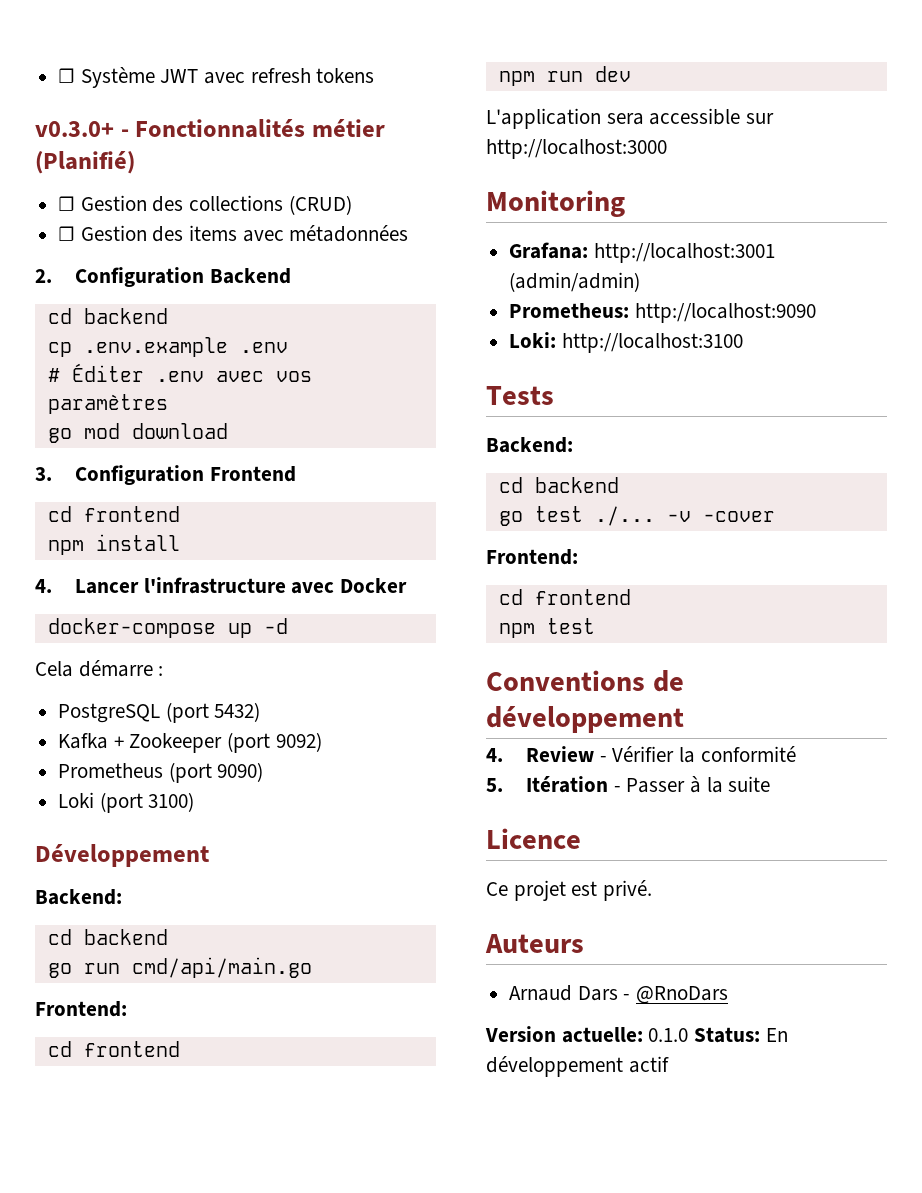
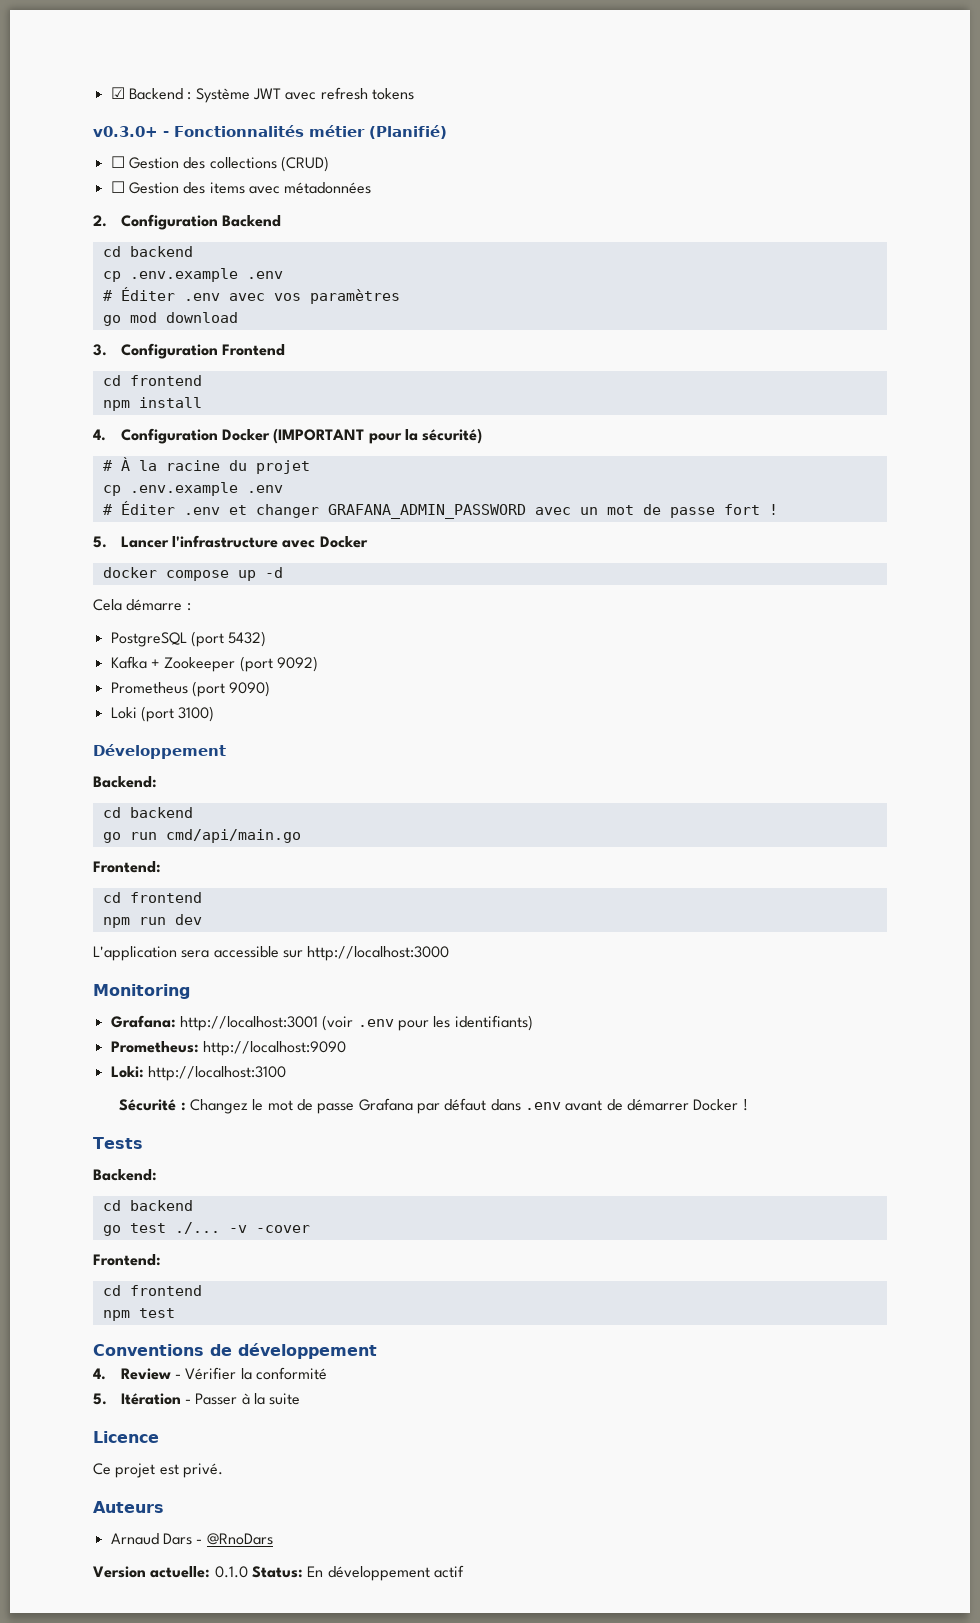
- ☐ Système JWT avec refresh tokens
+ ☑ Backend : Système JWT avec refresh tokens
- 4. Lancer l'infrastructure avec Docker
+ 4. Configuration Docker (IMPORTANT pour la sécurité)
+ # À la racine du projet
+ cp .env.example .env
+ # Éditer .env et changer GRAFANA_ADMIN_PASSWORD avec un mot de passe fort !
+ 5. Lancer l'infrastructure avec Docker
- docker-compose up -d
+ docker compose up -d
- Grafana: http://localhost:3001 (admin/admin)
+ Grafana: http://localhost:3001 (voir .env pour les identifiants)
+ Sécurité : Changez le mot de passe Grafana par défaut dans .env avant de démarrer Docker !

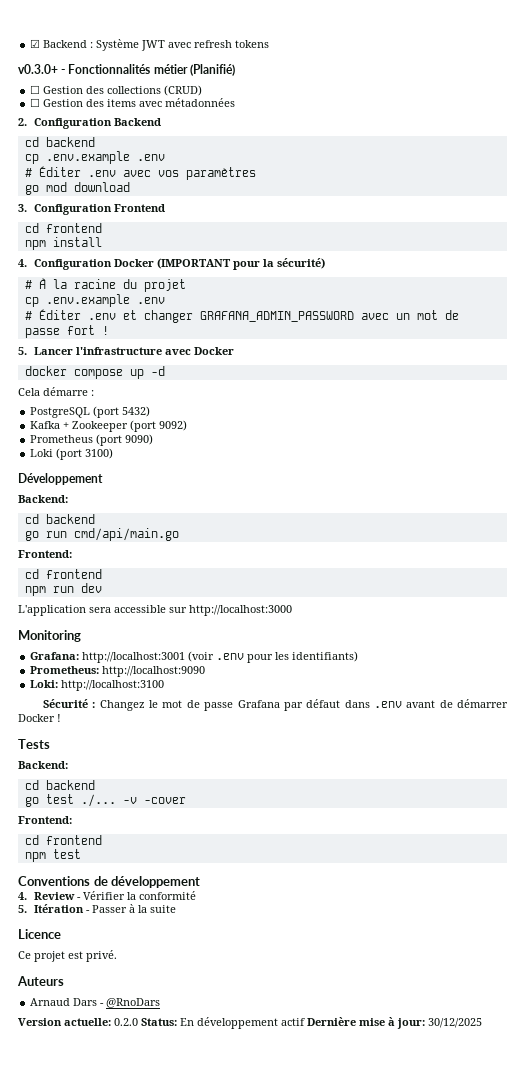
- Version actuelle: 0.1.0 Status: En développement actif
+ Version actuelle: 0.2.0 Status: En développement actif Dernière mise à jour: 30/12/2025

